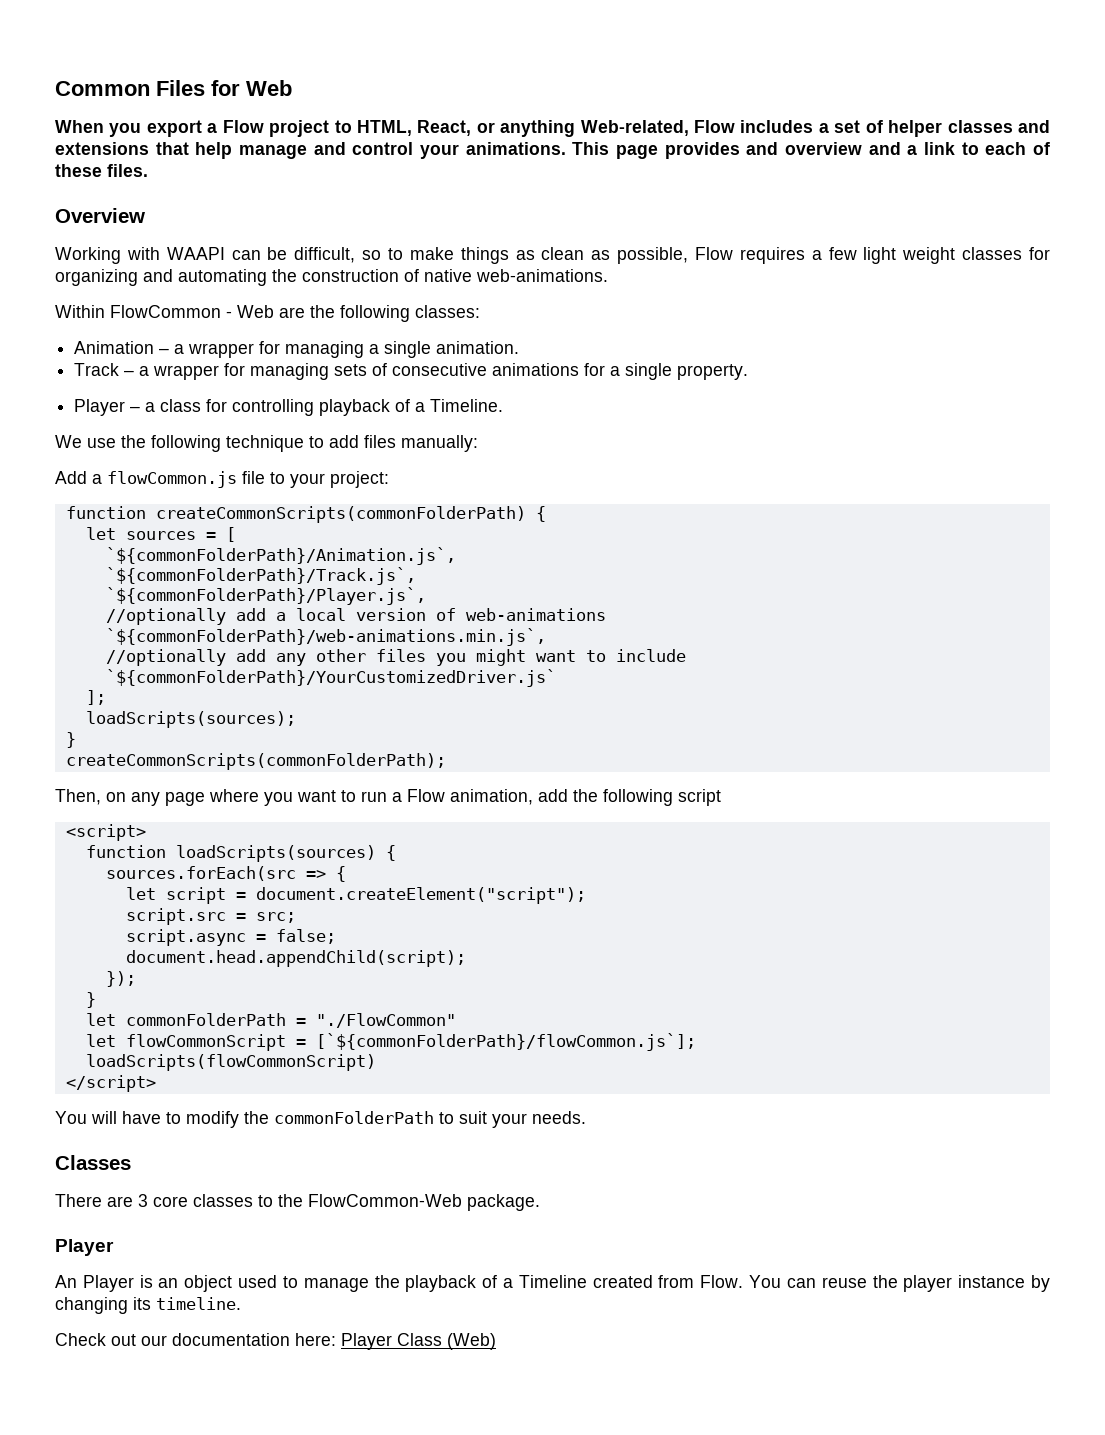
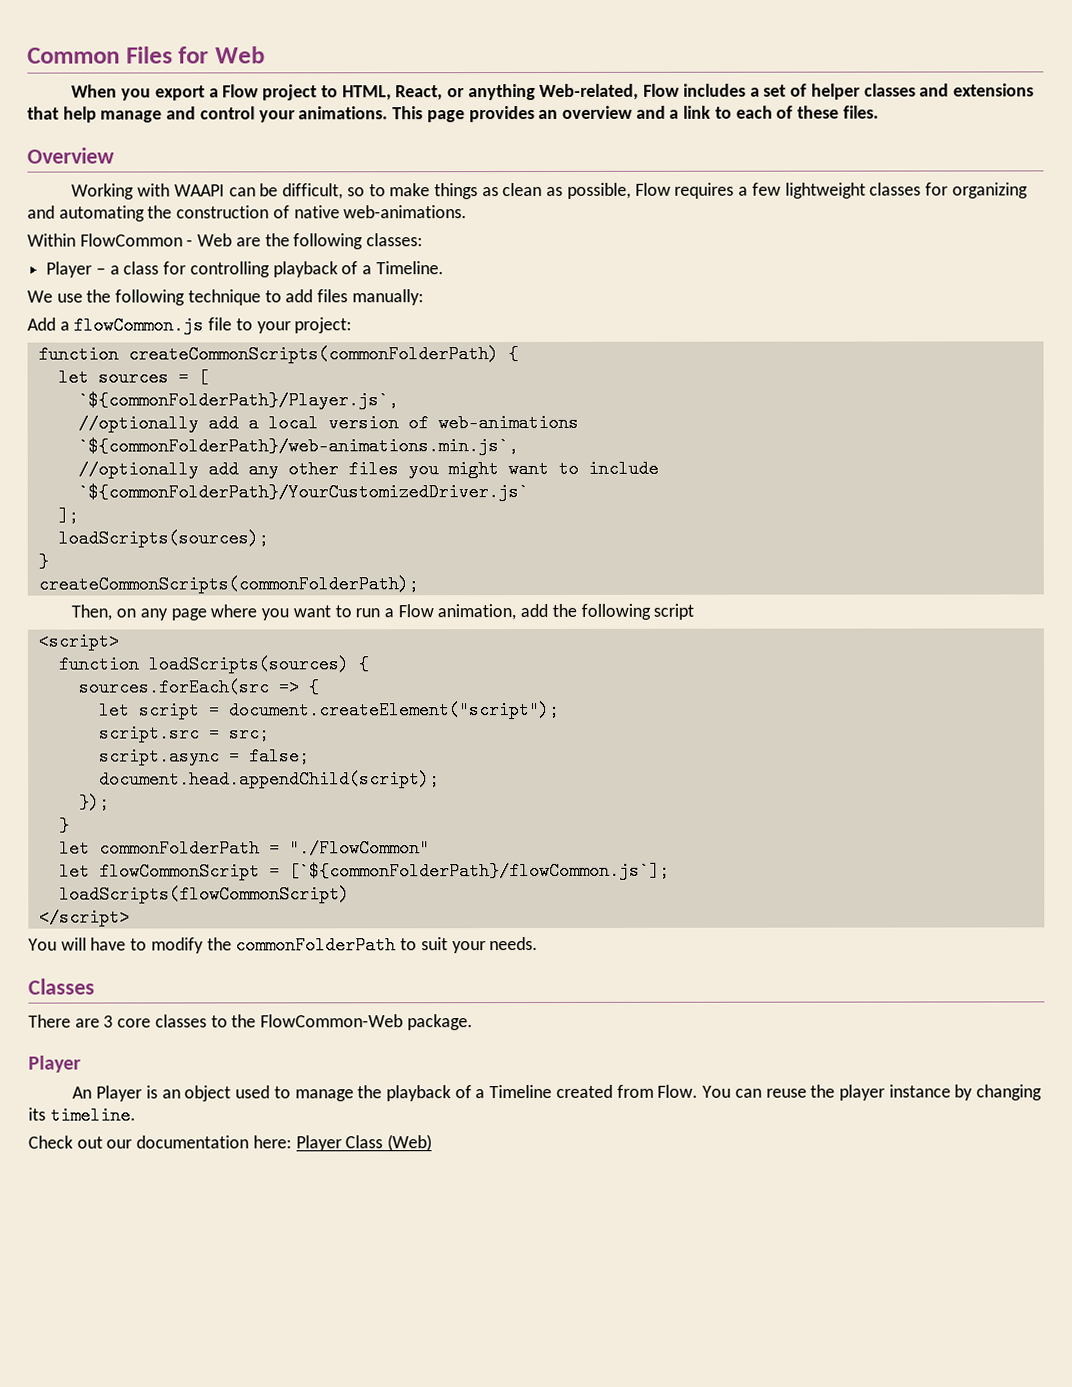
- This page provides and overview and a link to each of these files.
+ This page provides an overview and a link to each of these files.
- Working with WAAPI can be difficult, so to make things as clean as possible, Flow requires a few light weight classes for organizing and automating the construction of native web-animations.
+ Working with WAAPI can be difficult, so to make things as clean as possible, Flow requires a few lightweight classes for organizing and automating the construction of native web-animations.
- Animation – a wrapper for managing a single animation.
- Track – a wrapper for managing sets of consecutive animations for a single property.
- `${commonFolderPath}/Animation.js`,
- `${commonFolderPath}/Track.js`,

